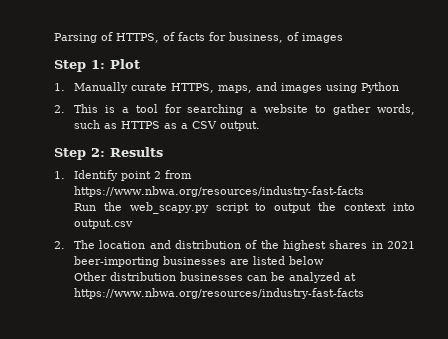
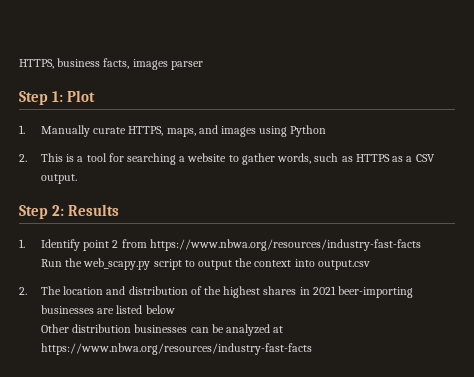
- Parsing of HTTPS, of facts for business, of images
+ HTTPS, business facts, images parser

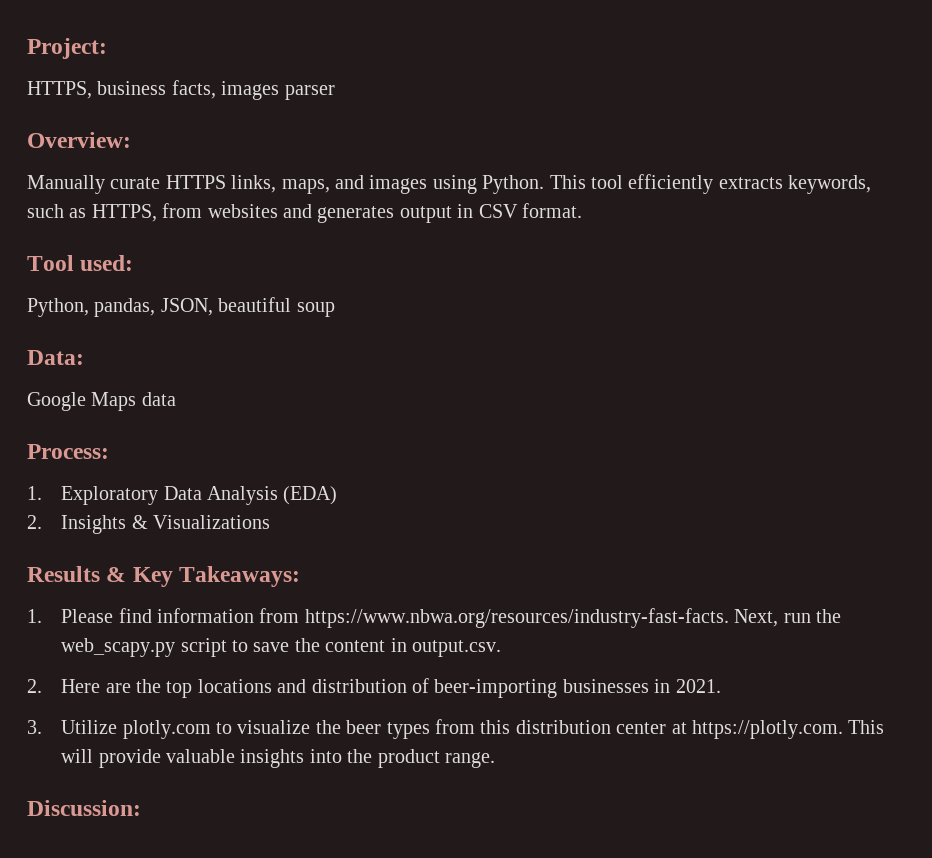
+ Project:
- Step 1: Plot
- 1. Manually curate HTTPS, maps, and images using Python
- 2. This is a tool for searching a website to gather words, such as HTTPS as a CSV output.
- Step 2: Results
- 1. Identify point 2 from https://www.nbwa.org/resources/industry-fast-facts
- Run the web_scapy.py script to output the context into output.csv
- 2. The location and distribution of the highest shares in 2021 beer-importing businesses are listed below
- Other distribution businesses can be analyzed at https://www.nbwa.org/resources/industry-fast-facts
+ Overview:
+ Manually curate HTTPS links, maps, and images using Python. This tool efficiently extracts keywords, such as HTTPS, from websites and generates output in CSV format.
+ Tool used:
+ Python, pandas, JSON, beautiful soup
+ Data:
+ Google Maps data
+ Process:
+ 1. Exploratory Data Analysis (EDA)
+ 2. Insights & Visualizations
+ Results & Key Takeaways:
+ 1. Please find information from https://www.nbwa.org/resources/industry-fast-facts. Next, run the web_scapy.py script to save the content in output.csv.
+ 2. Here are the top locations and distribution of beer-importing businesses in 2021.
+ 3. Utilize plotly.com to visualize the beer types from this distribution center at https://plotly.com. This will provide valuable insights into the product range.
+ Discussion:

